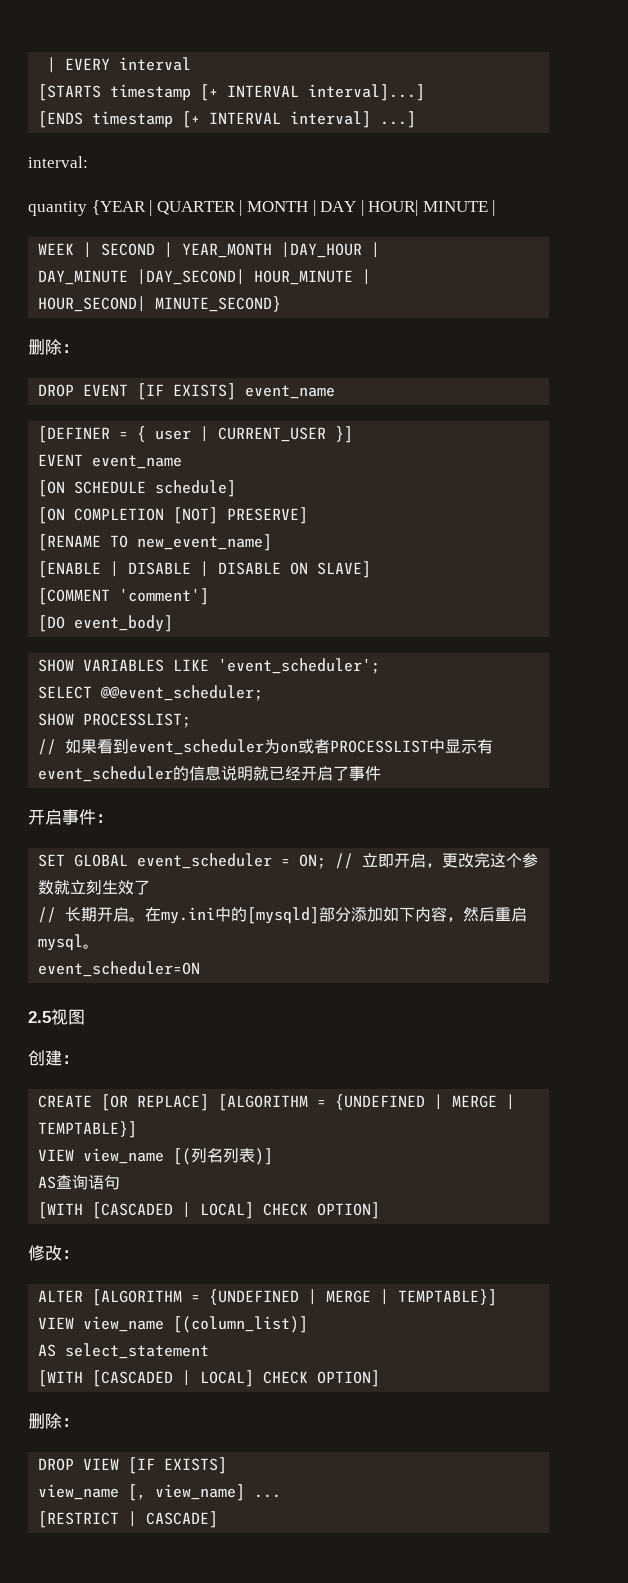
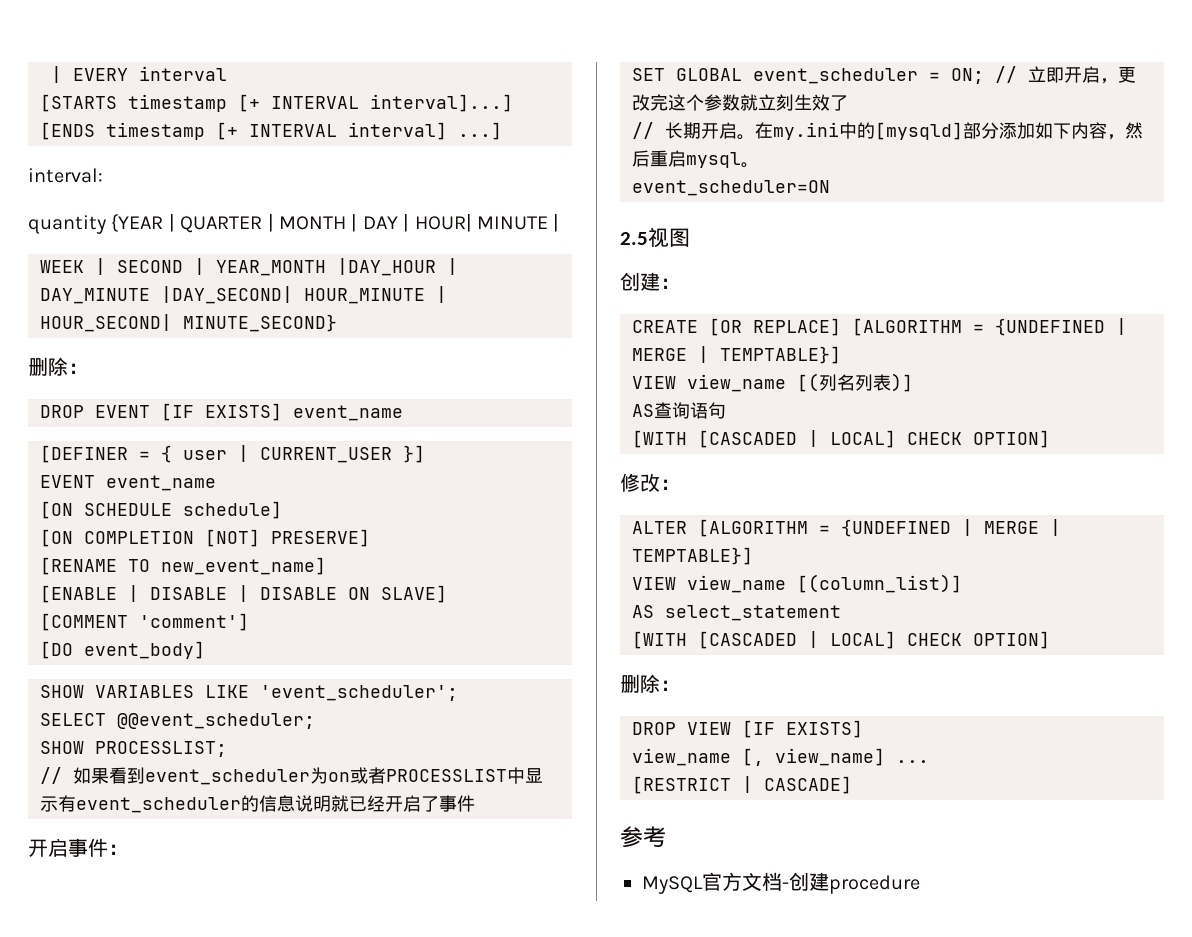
+ 参考
+ MySQL官方文档-创建procedure

